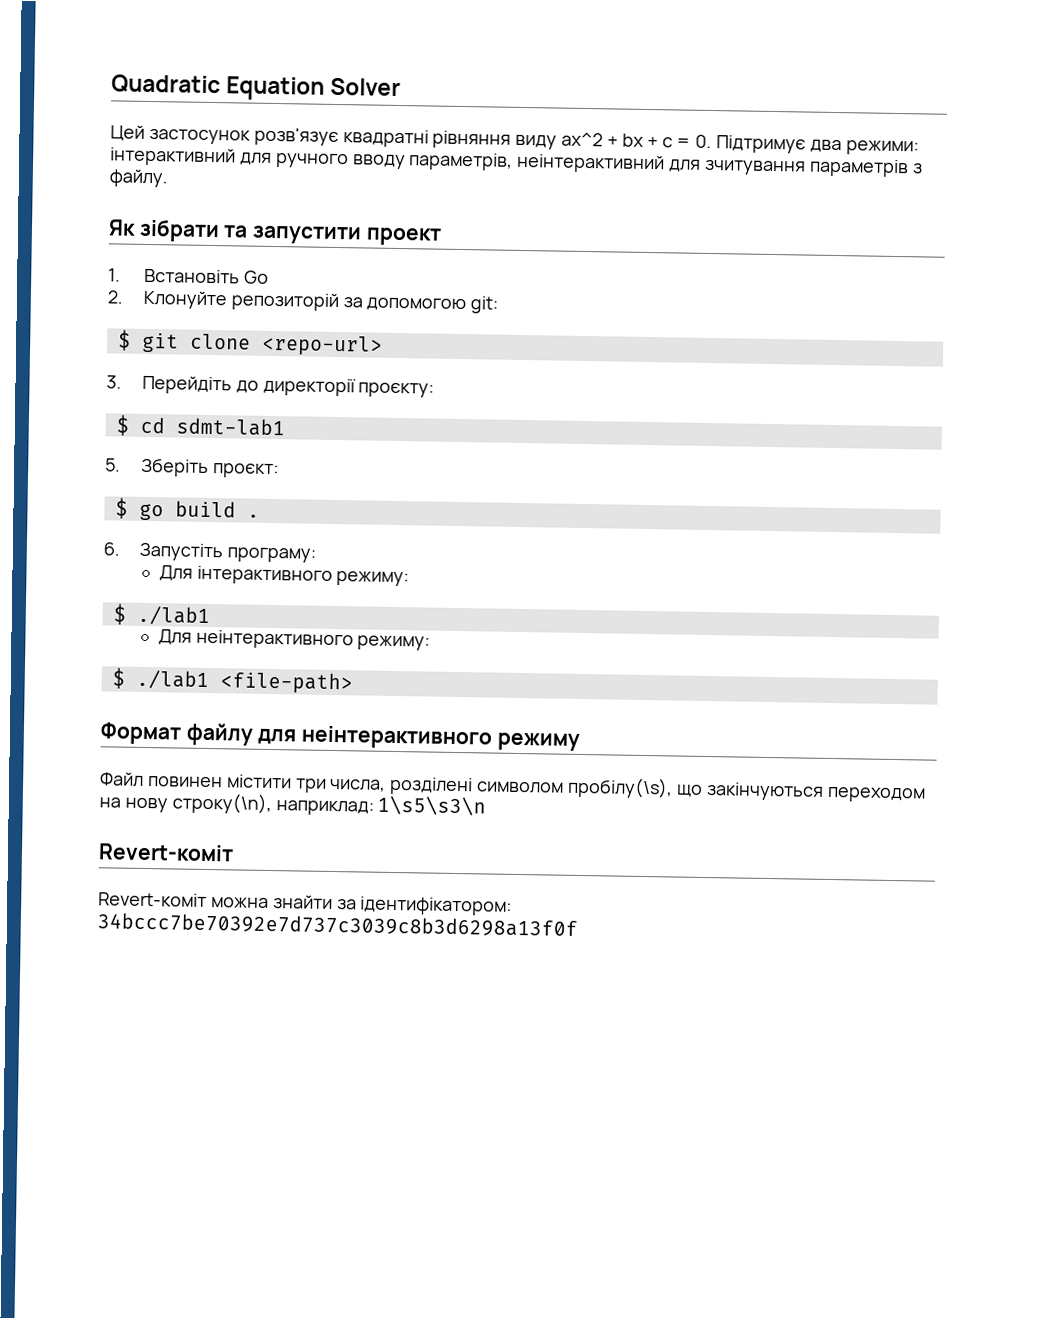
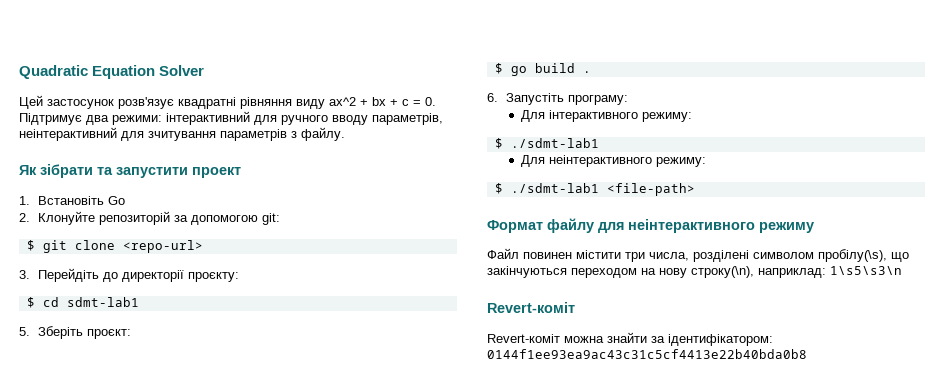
  Для інтерактивного режиму:
- $ ./lab1
+ $ ./sdmt-lab1
- $ ./lab1 <file-path>
+ $ ./sdmt-lab1 <file-path>
- Revert-коміт можна знайти за ідентифікатором: 34bccc7be70392e7d737c3039c8b3d6298a13f0f
+ Revert-коміт можна знайти за ідентифікатором: 0144f1ee93ea9ac43c31c5cf4413e22b40bda0b8

